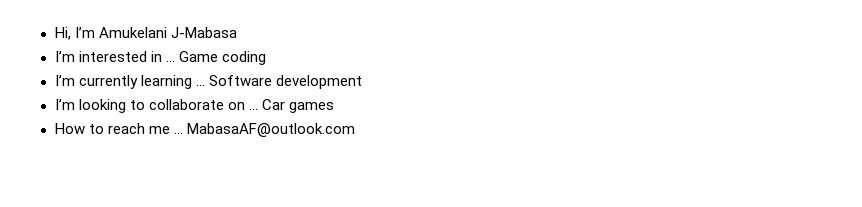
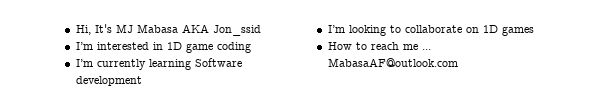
- Hi, I’m Amukelani J-Mabasa
+ Hi, It's MJ Mabasa AKA Jon_ssid
- I’m interested in ... Game coding
+ I’m interested in 1D game coding
- I’m currently learning ... Software development
+ I’m currently learning Software development
- I’m looking to collaborate on ... Car games
+ I’m looking to collaborate on 1D games

